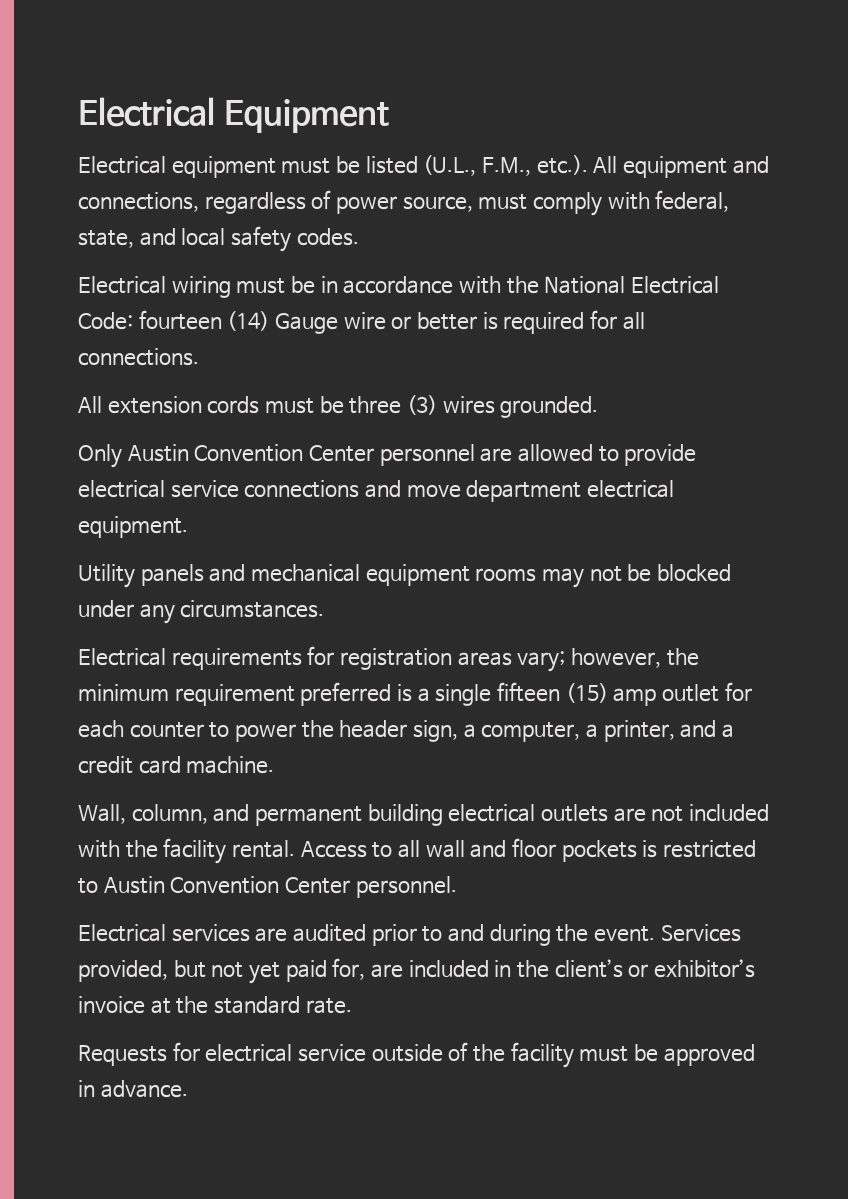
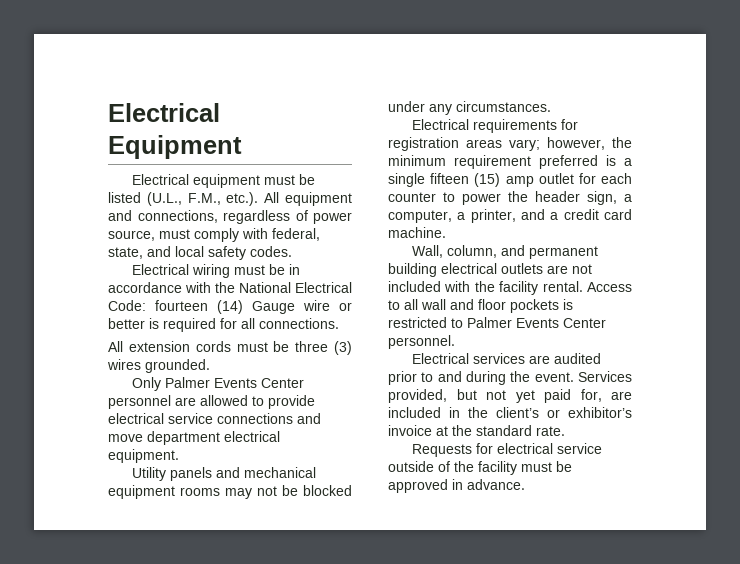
- Only Austin Convention Center personnel are allowed to provide electrical service connections and move department electrical equipment.
+ Only Palmer Events Center personnel are allowed to provide electrical service connections and move department electrical equipment.
- Access to all wall and floor pockets is restricted to Austin Convention Center personnel.
+ Access to all wall and floor pockets is restricted to Palmer Events Center personnel.

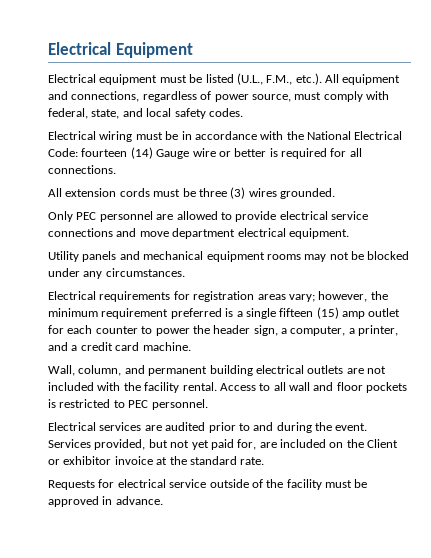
- Only Palmer Events Center personnel are allowed to provide electrical service connections and move department electrical equipment.
+ Only PEC personnel are allowed to provide electrical service connections and move department electrical equipment.
- Access to all wall and floor pockets is restricted to Palmer Events Center personnel.
+ Access to all wall and floor pockets is restricted to PEC personnel.
- Services provided, but not yet paid for, are included in the client’s or exhibitor’s invoice at the standard rate.
+ Services provided, but not yet paid for, are included on the Client or exhibitor invoice at the standard rate.

